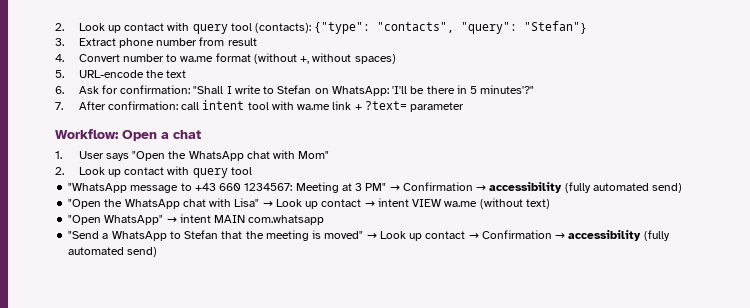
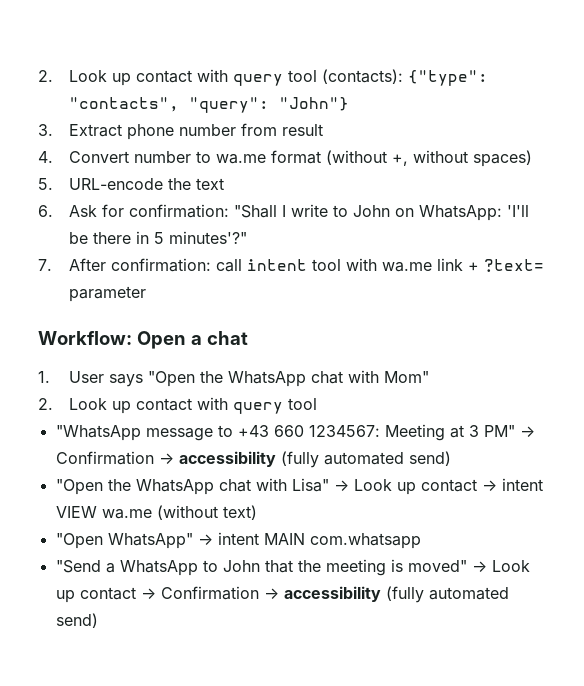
- 2. Look up contact with query tool (contacts): {"type": "contacts", "query": "Stefan"}
+ 2. Look up contact with query tool (contacts): {"type": "contacts", "query": "John"}
- 6. Ask for confirmation: "Shall I write to Stefan on WhatsApp: 'I'll be there in 5 minutes'?"
+ 6. Ask for confirmation: "Shall I write to John on WhatsApp: 'I'll be there in 5 minutes'?"
- "Send a WhatsApp to Stefan that the meeting is moved" → Look up contact → Confirmation → accessibility (fully automated send)
+ "Send a WhatsApp to John that the meeting is moved" → Look up contact → Confirmation → accessibility (fully automated send)

